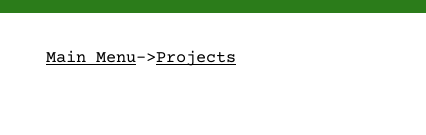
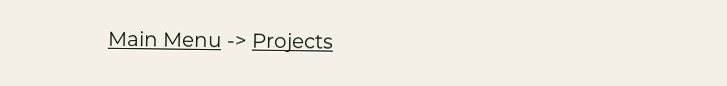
- Main Menu->Projects
+ Main Menu -> Projects

